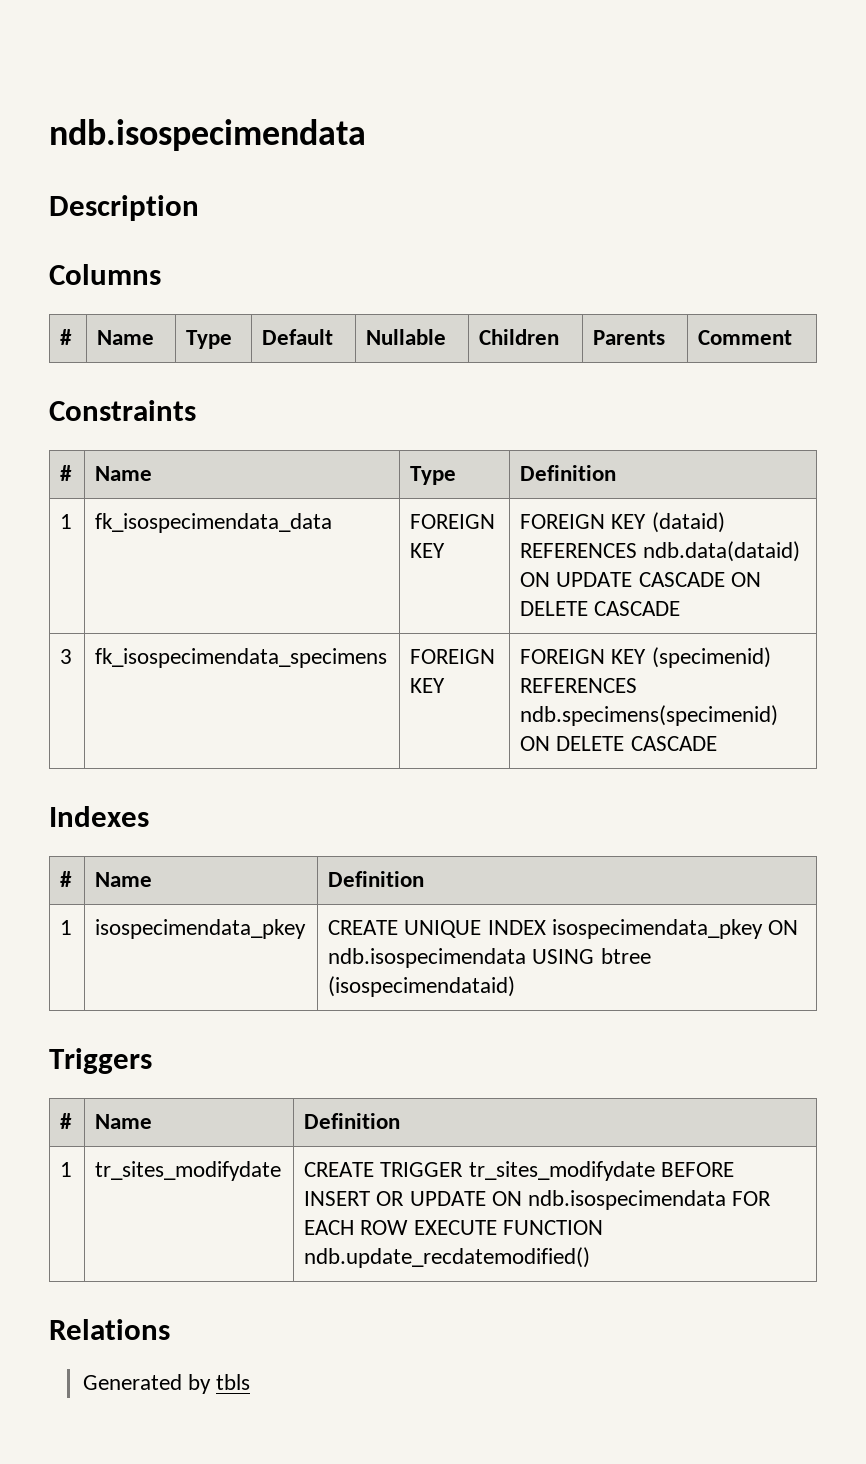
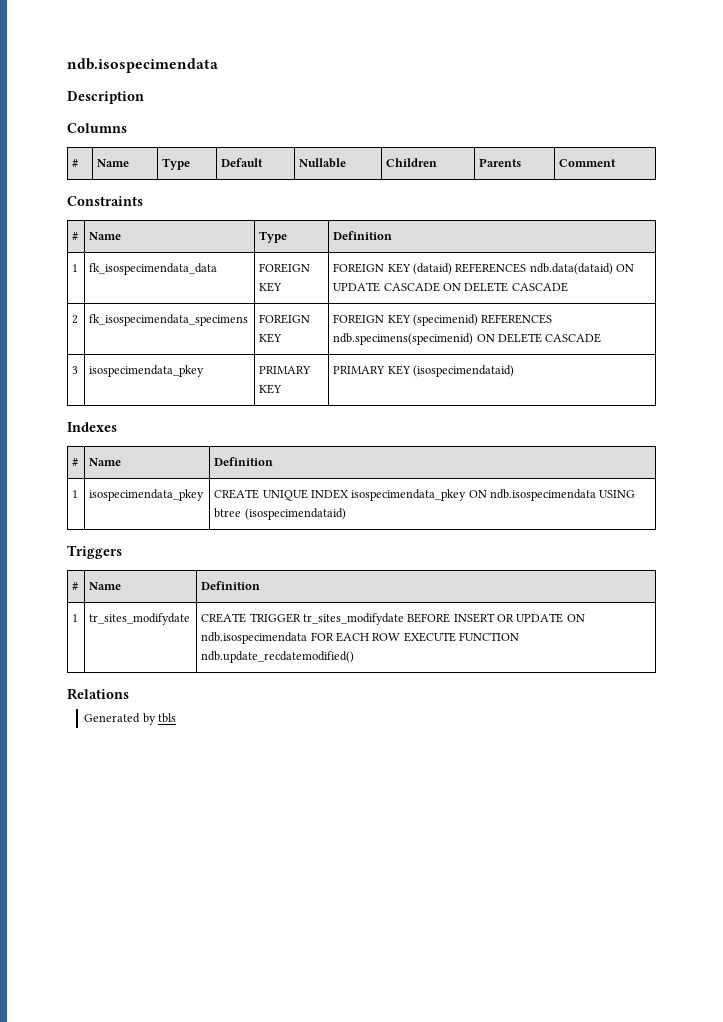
- 3 | fk_isospecimendata_specimens | FOREIGN KEY | FOREIGN KEY (specimenid) REFERENCES ndb.specimens(specimenid) ON DELETE CASCADE
+ 2 | fk_isospecimendata_specimens | FOREIGN KEY | FOREIGN KEY (specimenid) REFERENCES ndb.specimens(specimenid) ON DELETE CASCADE
+ 3 | isospecimendata_pkey | PRIMARY KEY | PRIMARY KEY (isospecimendataid)

